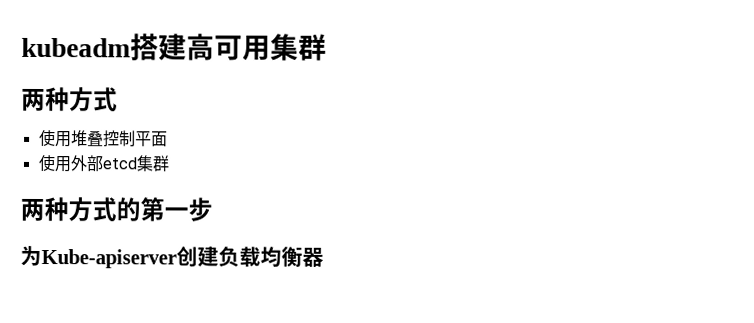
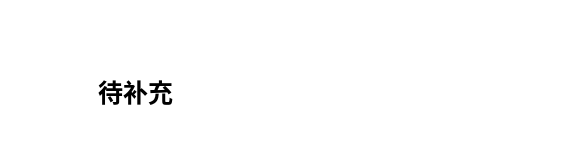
- kubeadm搭建高可用集群
- 两种方式
- 使用堆叠控制平面
- 使用外部etcd集群
- 两种方式的第一步
- 为Kube-apiserver创建负载均衡器
+ 待补充

